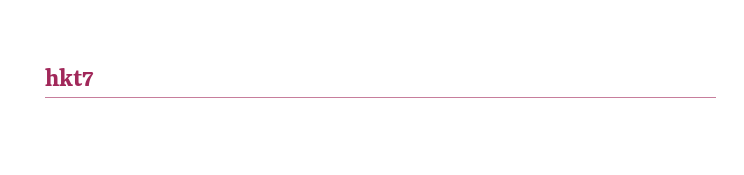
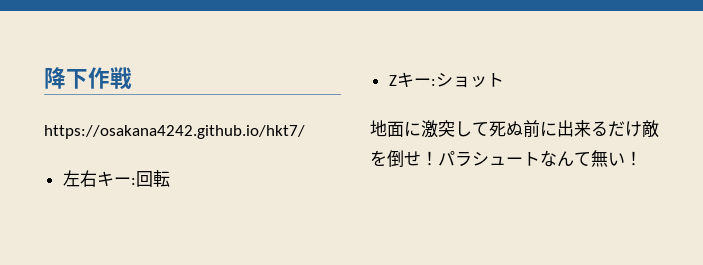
- hkt7
+ 降下作戦
+ https://osakana4242.github.io/hkt7/
+ 左右キー:回転
+ Zキー:ショット
+ 地面に激突して死ぬ前に出来るだけ敵を倒せ！パラシュートなんて無い！

